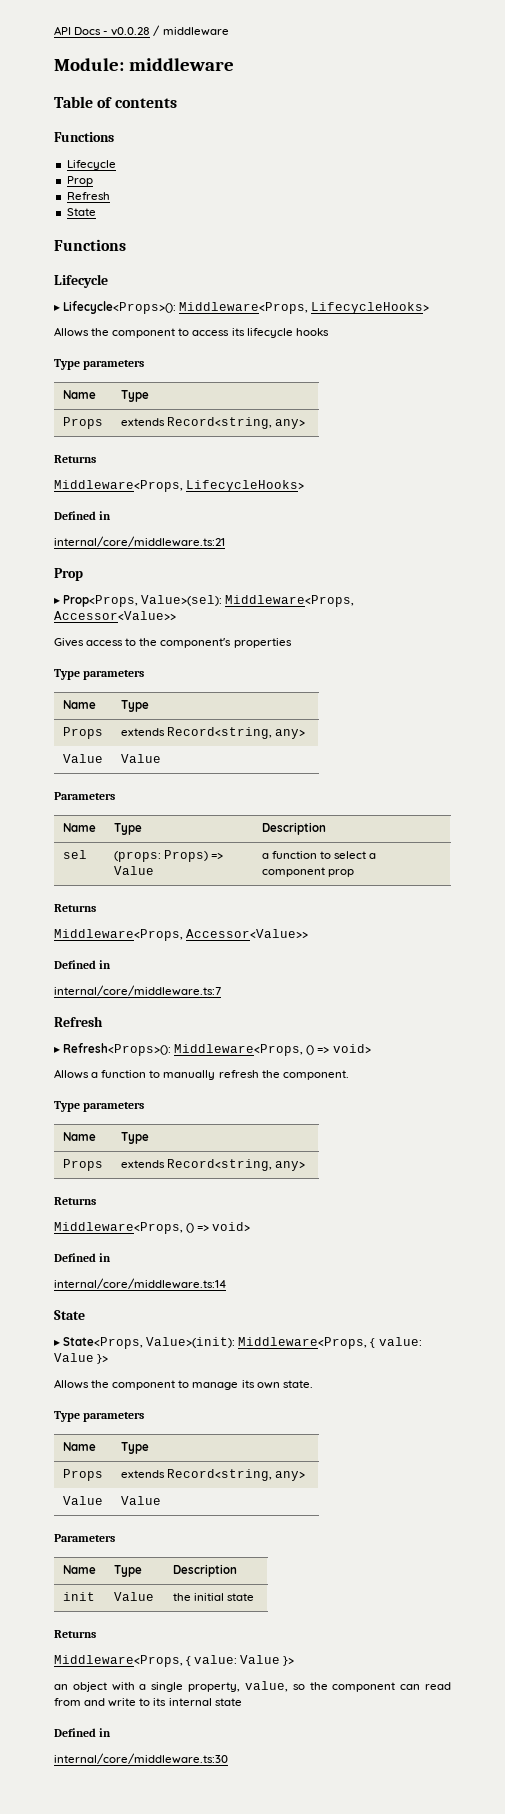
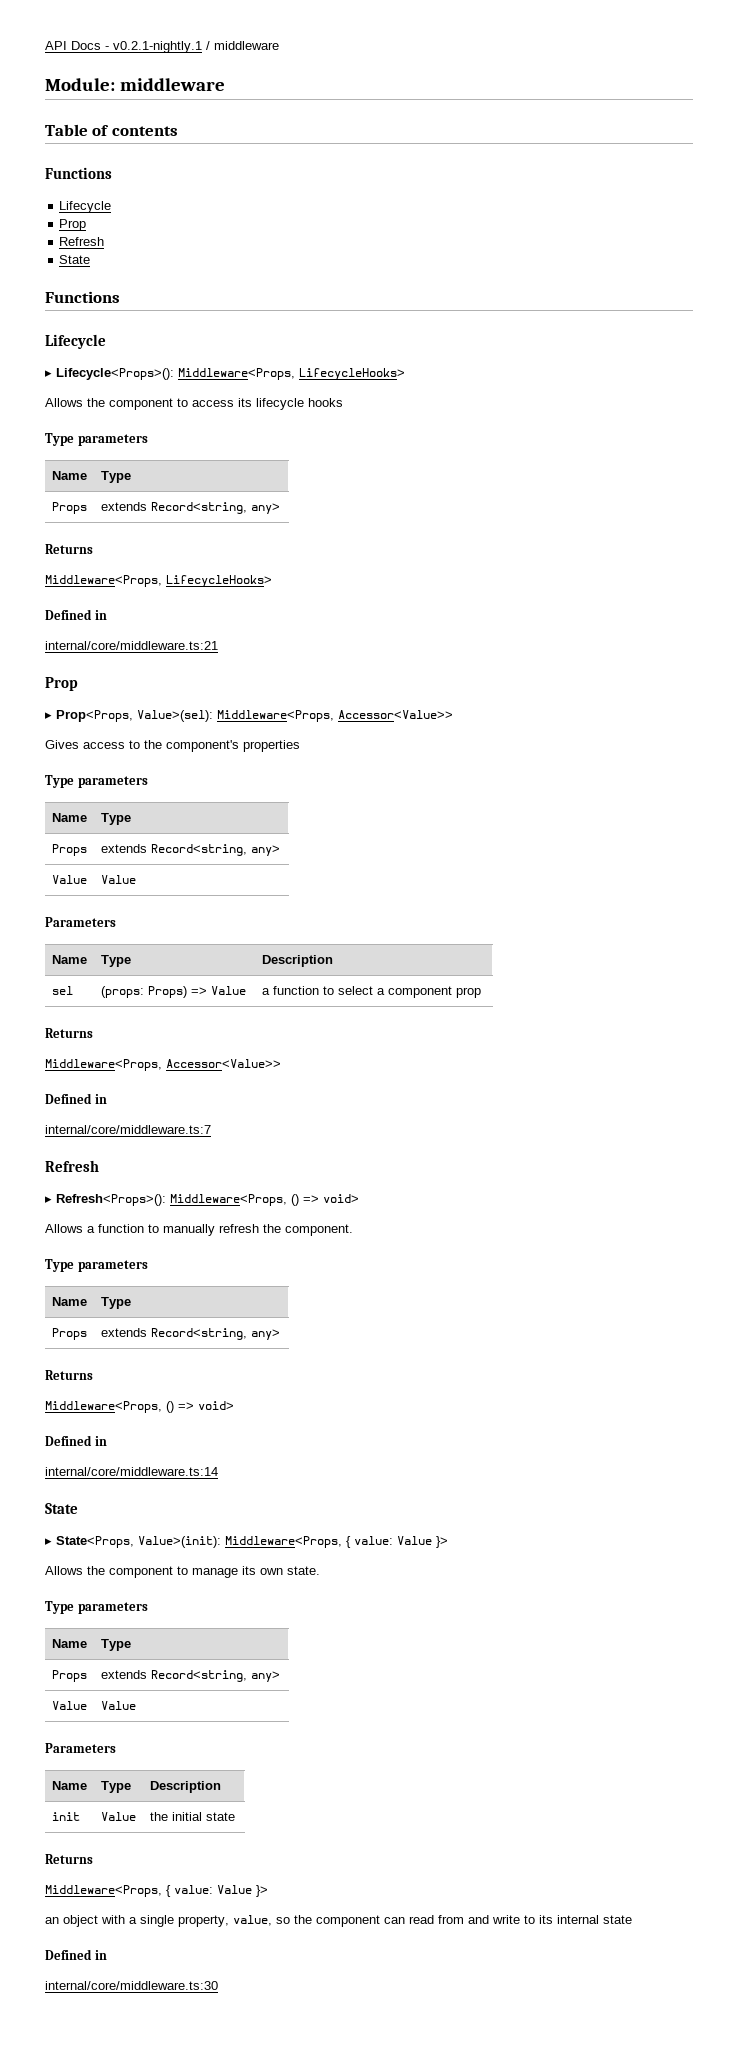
- API Docs - v0.0.28 / middleware
+ API Docs - v0.2.1-nightly.1 / middleware

